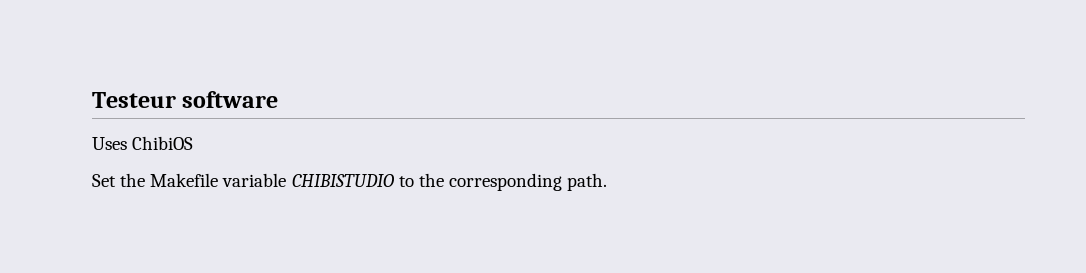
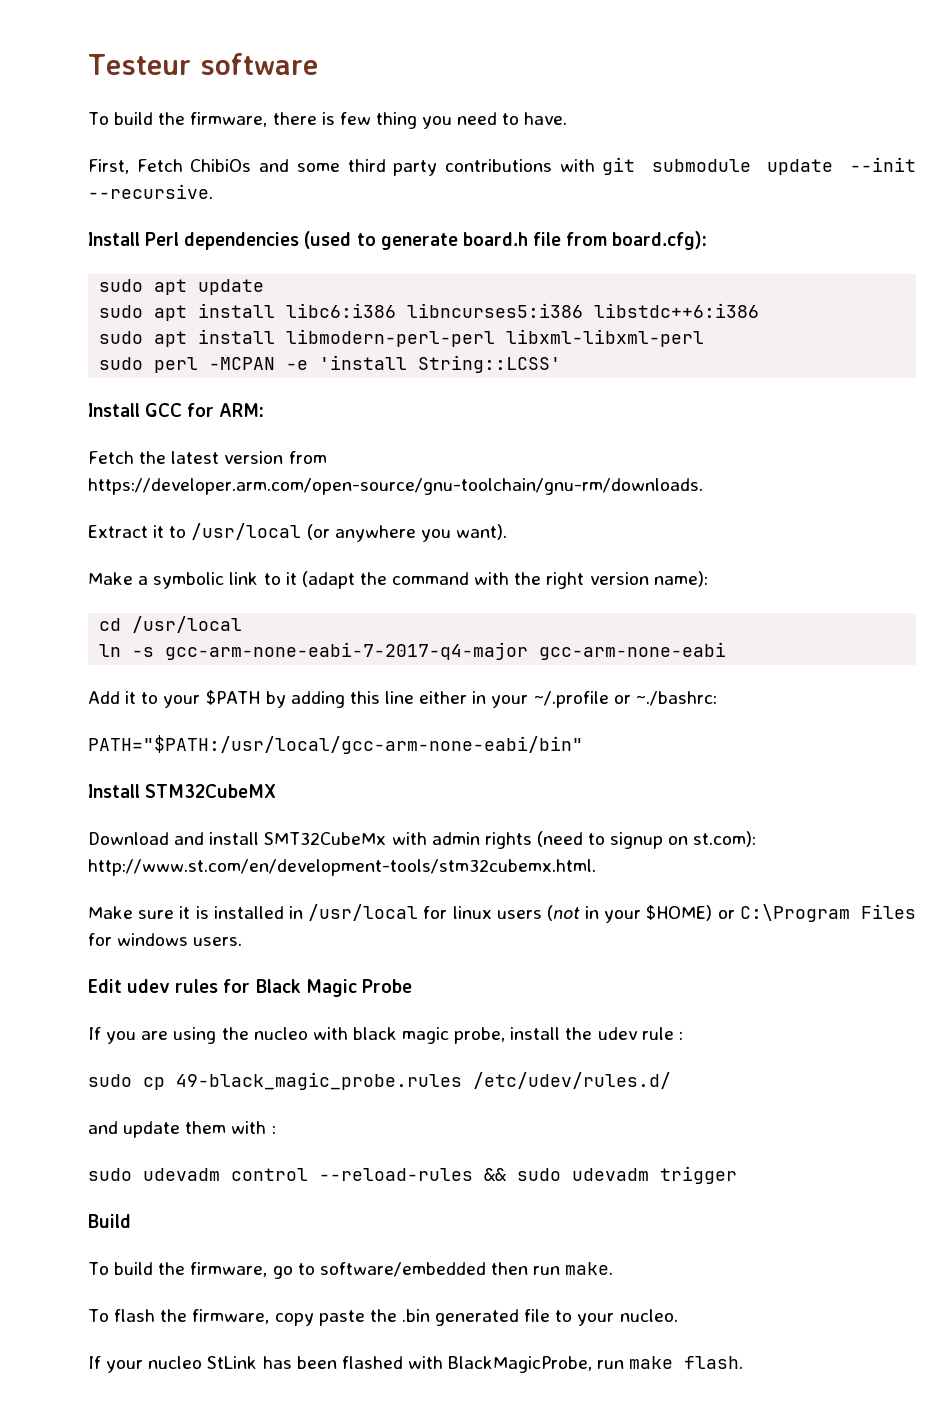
- Uses ChibiOS
- Set the Makefile variable CHIBISTUDIO to the corresponding path.
+ To build the firmware, there is few thing you need to have.
+ First, Fetch ChibiOs and some third party contributions with git submodule update --init --recursive.
+ Install Perl dependencies (used to generate board.h file from board.cfg):
+ sudo apt update
+ sudo apt install libc6:i386 libncurses5:i386 libstdc++6:i386
+ sudo apt install libmodern-perl-perl libxml-libxml-perl
+ sudo perl -MCPAN -e 'install String::LCSS'
+ Install GCC for ARM:
+ Fetch the latest version from https://developer.arm.com/open-source/gnu-toolchain/gnu-rm/downloads.
+ Extract it to /usr/local (or anywhere you want).
+ Make a symbolic link to it (adapt the command with the right version name):
+ cd /usr/local
+ ln -s gcc-arm-none-eabi-7-2017-q4-major gcc-arm-none-eabi
+ Add it to your $PATH by adding this line either in your ~/.profile or ~./bashrc:
+ PATH="$PATH:/usr/local/gcc-arm-none-eabi/bin"
+ Install STM32CubeMX
+ Download and install SMT32CubeMx with admin rights (need to signup on st.com): http://www.st.com/en/development-tools/stm32cubemx.html.
+ Make sure it is installed in /usr/local for linux users (not in your $HOME) or C:\Program Files for windows users.
+ Edit udev rules for Black Magic Probe
+ If you are using the nucleo with black magic probe, install the udev rule :
+ sudo cp 49-black_magic_probe.rules /etc/udev/rules.d/
+ and update them with :
+ sudo udevadm control --reload-rules && sudo udevadm trigger
+ Build
+ To build the firmware, go to software/embedded then run make.
+ To flash the firmware, copy paste the .bin generated file to your nucleo.
+ If your nucleo StLink has been flashed with BlackMagicProbe, run make flash.

